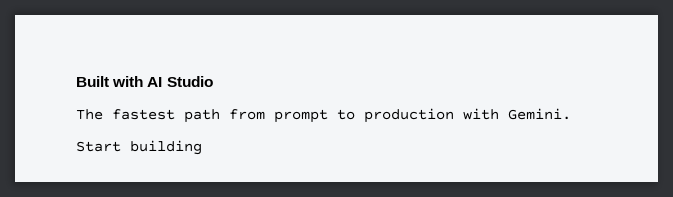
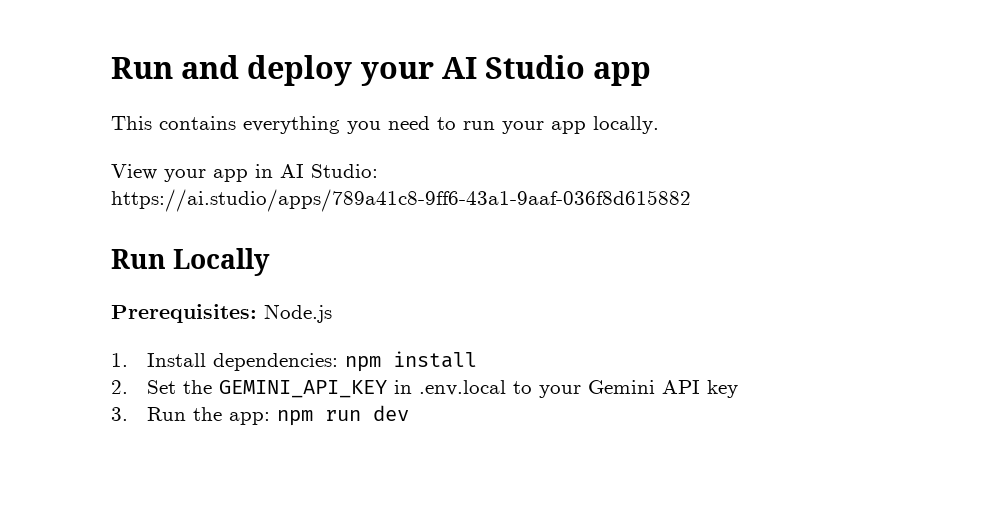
- Built with AI Studio
- The fastest path from prompt to production with Gemini.
- Start building
+ Run and deploy your AI Studio app
+ This contains everything you need to run your app locally.
+ View your app in AI Studio: https://ai.studio/apps/789a41c8-9ff6-43a1-9aaf-036f8d615882
+ Run Locally
+ Prerequisites: Node.js
+ 1. Install dependencies: npm install
+ 2. Set the GEMINI_API_KEY in .env.local to your Gemini API key
+ 3. Run the app: npm run dev

